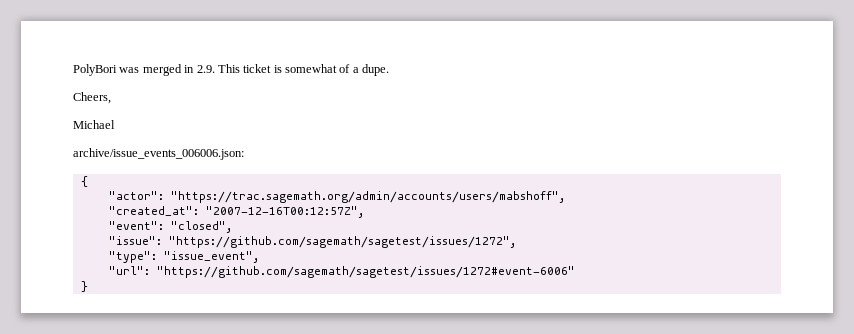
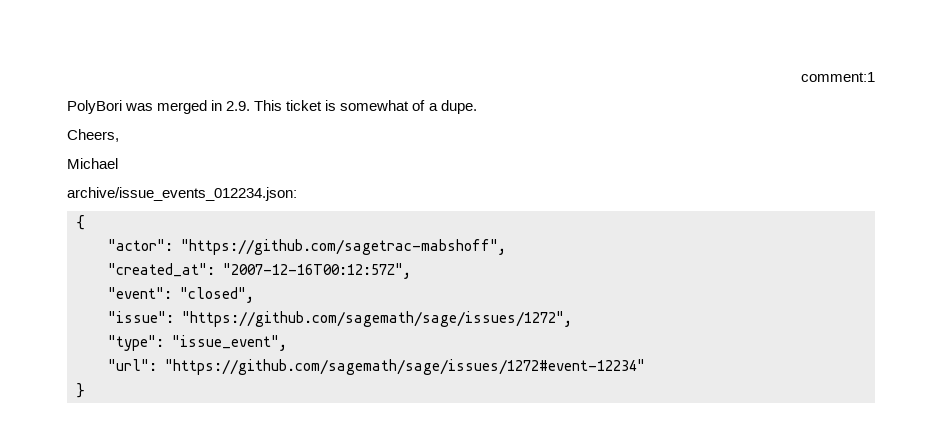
+ comment:1
- archive/issue_events_006006.json:
+ archive/issue_events_012234.json:
- "actor": "https://trac.sagemath.org/admin/accounts/users/mabshoff",
+ "actor": "https://github.com/sagetrac-mabshoff",
- "issue": "https://github.com/sagemath/sagetest/issues/1272",
+ "issue": "https://github.com/sagemath/sage/issues/1272",
- "url": "https://github.com/sagemath/sagetest/issues/1272#event-6006"
+ "url": "https://github.com/sagemath/sage/issues/1272#event-12234"

